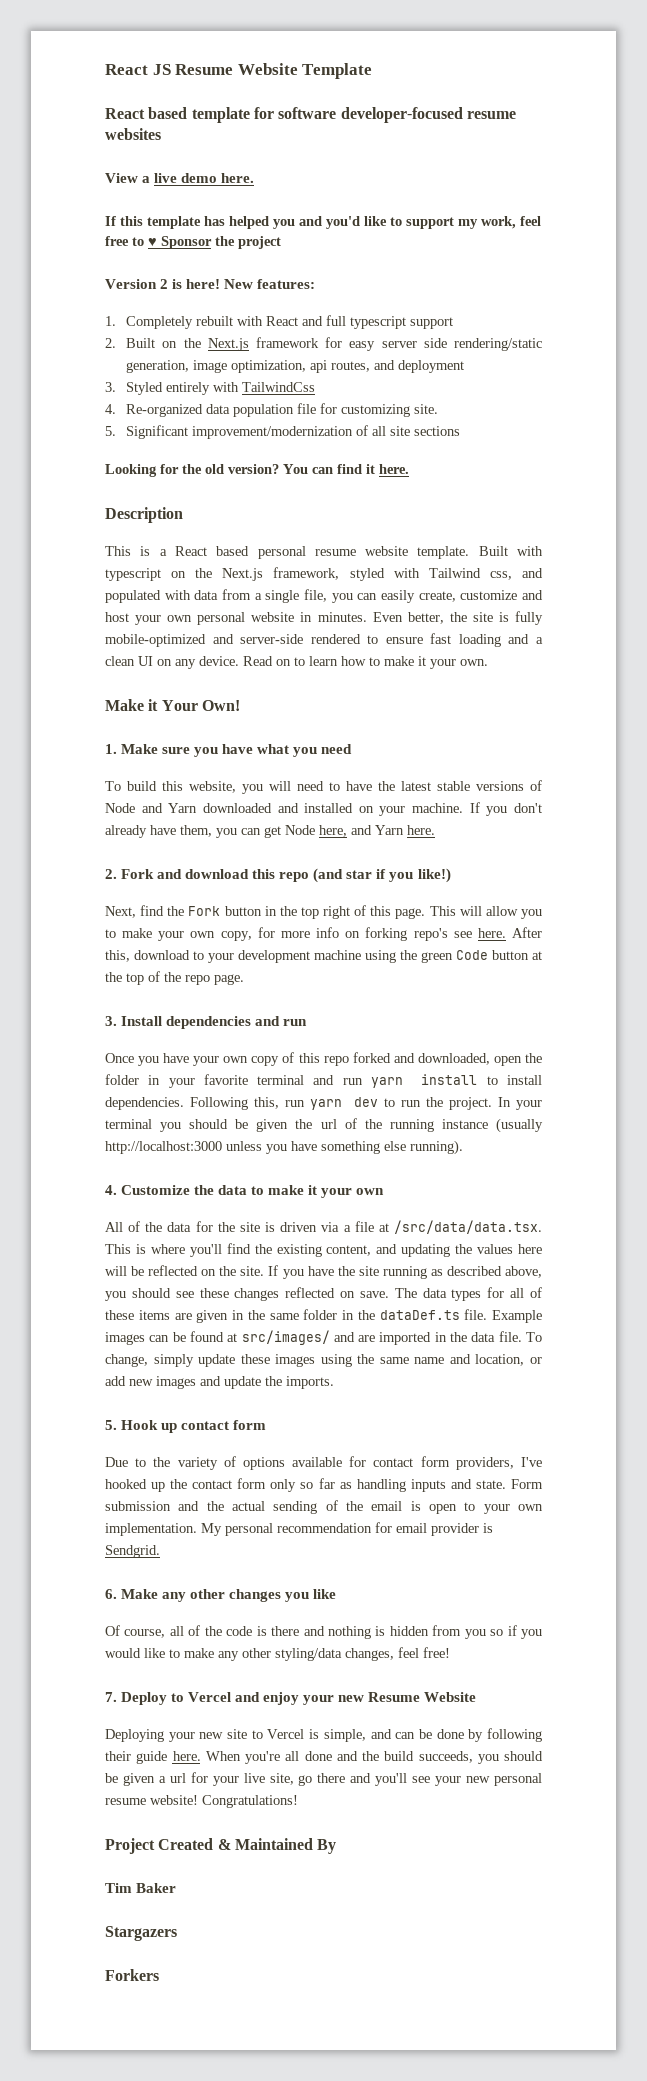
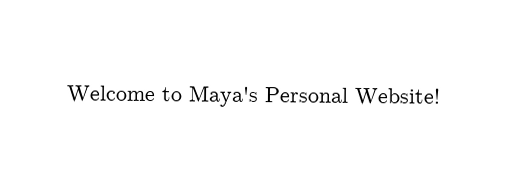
- React JS Resume Website Template
- React based template for software developer-focused resume websites
- View a live demo here.
- If this template has helped you and you'd like to support my work, feel free to ♥ Sponsor the project
- Version 2 is here! New features:
- 1. Completely rebuilt with React and full typescript support
- 2. Built on the Next.js framework for easy server side rendering/static generation, image optimization, api routes, and deployment
- 3. Styled entirely with TailwindCss
- 4. Re-organized data population file for customizing site.
- 5. Significant improvement/modernization of all site sections
- Looking for the old version? You can find it here.
- Description
- This is a React based personal resume website template. Built with typescript on the Next.js framework, styled with Tailwind css, and populated with data from a single file, you can easily create, customize and host your own personal website in minutes. Even better, the site is fully mobile-optimized and server-side rendered to ensure fast loading and a clean UI on any device. Read on to learn how to make it your own.
- Make it Your Own!
- 1. Make sure you have what you need
- To build this website, you will need to have the latest stable versions of Node and Yarn downloaded and installed on your machine. If you don't already have them, you can get Node here, and Yarn here.
- 2. Fork and download this repo (and star if you like!)
- Next, find the Fork button in the top right of this page. This will allow you to make your own copy, for more info on forking repo's see here. After this, download to your development machine using the green Code button at the top of the repo page.
- 3. Install dependencies and run
- Once you have your own copy of this repo forked and downloaded, open the folder in your favorite terminal and run yarn install to install dependencies. Following this, run yarn dev to run the project. In your terminal you should be given the url of the running instance (usually http://localhost:3000 unless you have something else running).
- 4. Customize the data to make it your own
- All of the data for the site is driven via a file at /src/data/data.tsx. This is where you'll find the existing content, and updating the values here will be reflected on the site. If you have the site running as described above, you should see these changes reflected on save. The data types for all of these items are given in the same folder in the dataDef.ts file. Example images can be found at src/images/ and are imported in the data file. To change, simply update these images using the same name and location, or add new images and update the imports.
- 5. Hook up contact form
- Due to the variety of options available for contact form providers, I've hooked up the contact form only so far as handling inputs and state. Form submission and the actual sending of the email is open to your own implementation. My personal recommendation for email provider is Sendgrid.
- 6. Make any other changes you like
- Of course, all of the code is there and nothing is hidden from you so if you would like to make any other styling/data changes, feel free!
- 7. Deploy to Vercel and enjoy your new Resume Website
- Deploying your new site to Vercel is simple, and can be done by following their guide here. When you're all done and the build succeeds, you should be given a url for your live site, go there and you'll see your new personal resume website! Congratulations!
- Project Created & Maintained By
- Tim Baker
- Stargazers
- Forkers
+ Welcome to Maya's Personal Website!

